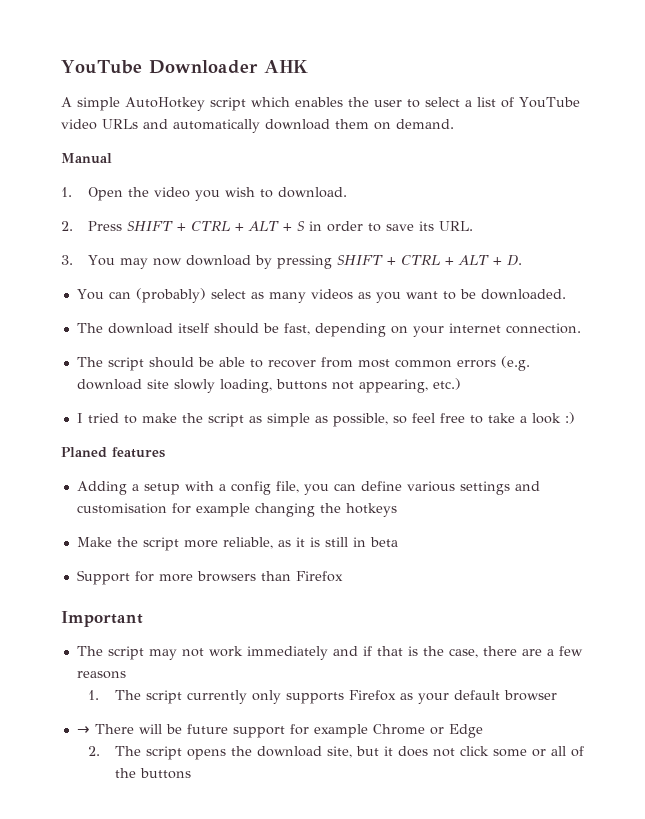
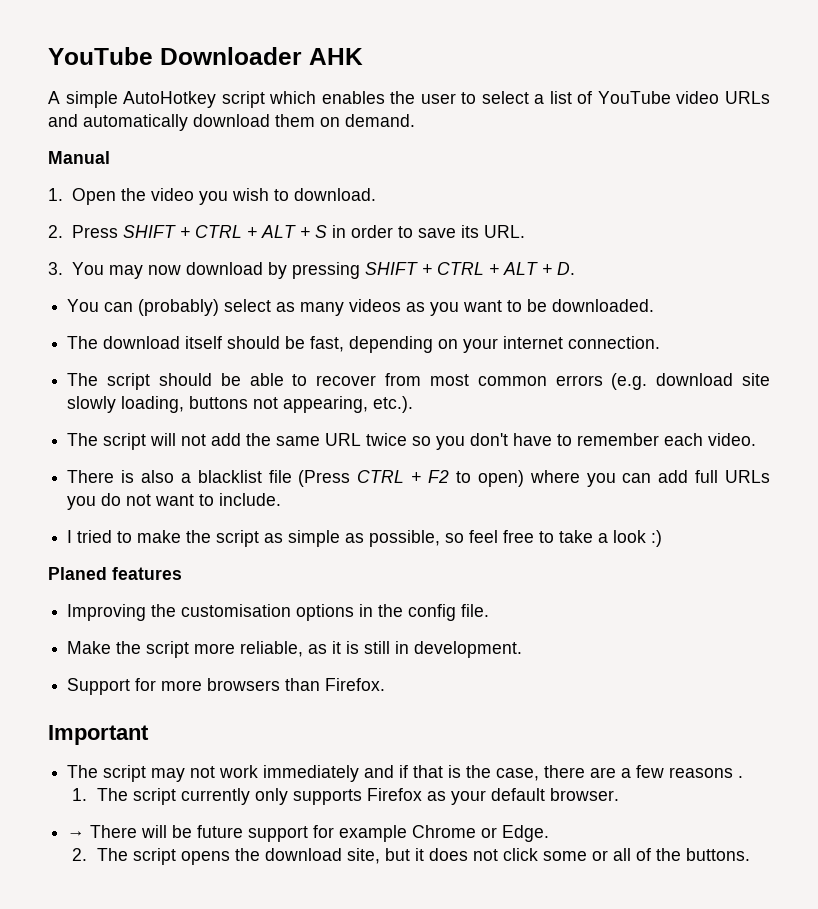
- The script should be able to recover from most common errors (e.g. download site slowly loading, buttons not appearing, etc.)
+ The script should be able to recover from most common errors (e.g. download site slowly loading, buttons not appearing, etc.).
+ The script will not add the same URL twice so you don't have to remember each video.
+ There is also a blacklist file (Press CTRL + F2 to open) where you can add full URLs you do not want to include.
- Adding a setup with a config file, you can define various settings and customisation for example changing the hotkeys
+ Improving the customisation options in the config file.
- Make the script more reliable, as it is still in beta
+ Make the script more reliable, as it is still in development.
- Support for more browsers than Firefox
+ Support for more browsers than Firefox.
- The script may not work immediately and if that is the case, there are a few reasons
+ The script may not work immediately and if that is the case, there are a few reasons .
- 1. The script currently only supports Firefox as your default browser
+ 1. The script currently only supports Firefox as your default browser.
- → There will be future support for example Chrome or Edge
+ → There will be future support for example Chrome or Edge.
- 2. The script opens the download site, but it does not click some or all of the buttons
+ 2. The script opens the download site, but it does not click some or all of the buttons.

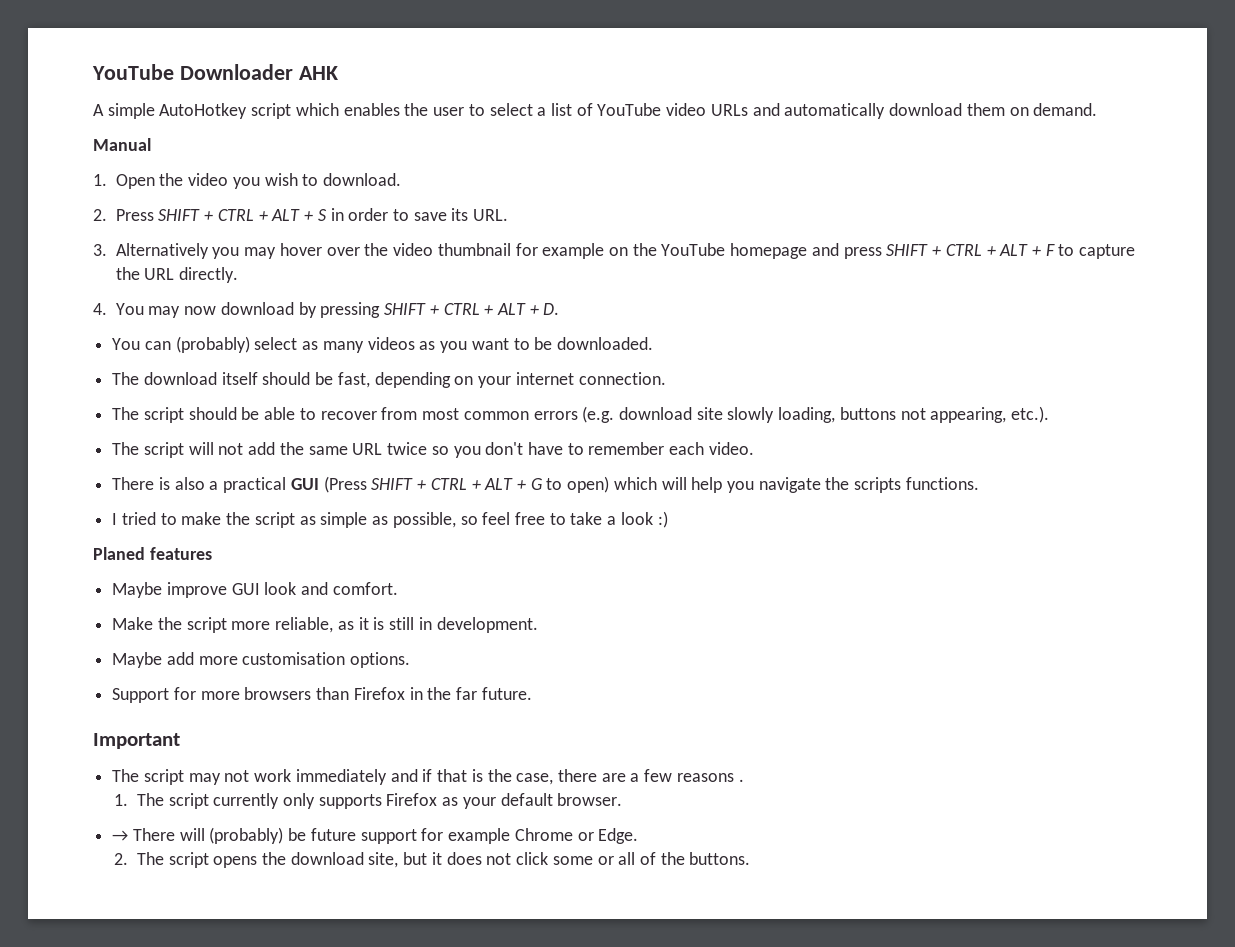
- 3. You may now download by pressing SHIFT + CTRL + ALT + D.
+ 3. Alternatively you may hover over the video thumbnail for example on the YouTube homepage and press SHIFT + CTRL + ALT + F to capture the URL directly.
+ 4. You may now download by pressing SHIFT + CTRL + ALT + D.
- There is also a blacklist file (Press CTRL + F2 to open) where you can add full URLs you do not want to include.
+ There is also a practical GUI (Press SHIFT + CTRL + ALT + G to open) which will help you navigate the scripts functions.
- Improving the customisation options in the config file.
+ Maybe improve GUI look and comfort.
+ Maybe add more customisation options.
- Support for more browsers than Firefox.
+ Support for more browsers than Firefox in the far future.
- → There will be future support for example Chrome or Edge.
+ → There will (probably) be future support for example Chrome or Edge.

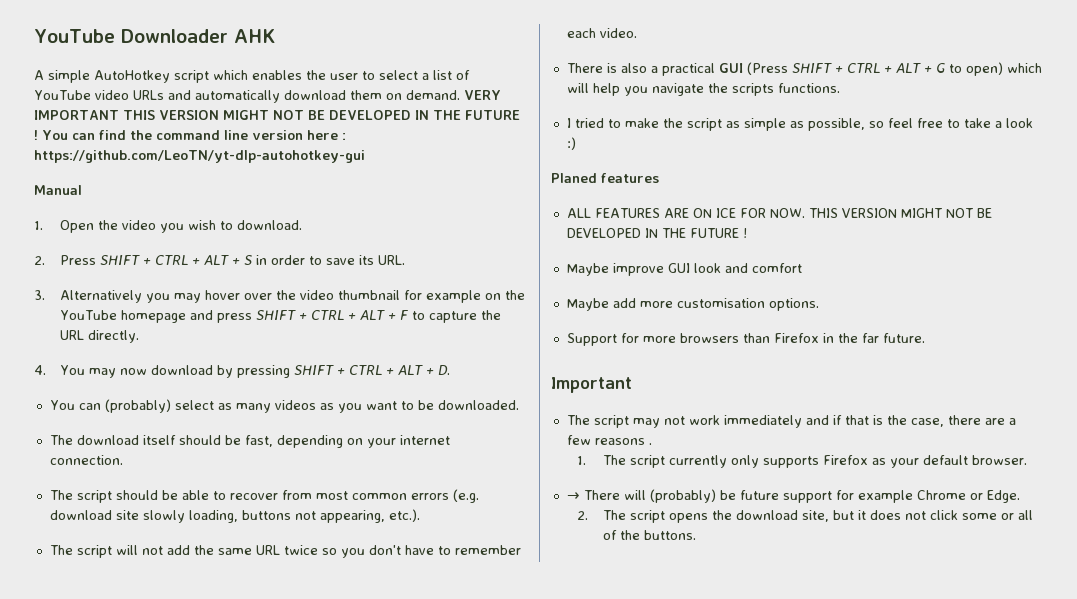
+ VERY IMPORTANT THIS VERSION MIGHT NOT BE DEVELOPED IN THE FUTURE ! You can find the command line version here : https://github.com/LeoTN/yt-dlp-autohotkey-gui
+ ALL FEATURES ARE ON ICE FOR NOW. THIS VERSION MIGHT NOT BE DEVELOPED IN THE FUTURE !
- Maybe improve GUI look and comfort.
- Make the script more reliable, as it is still in development.
+ Maybe improve GUI look and comfort

